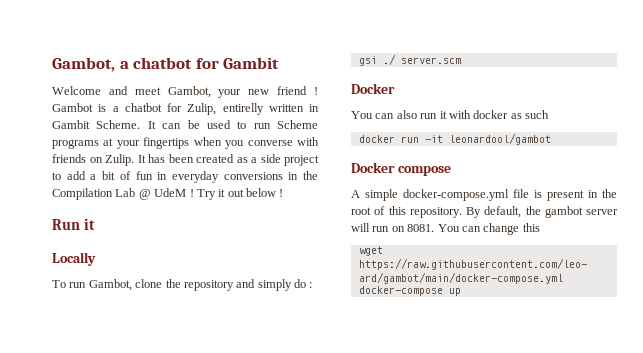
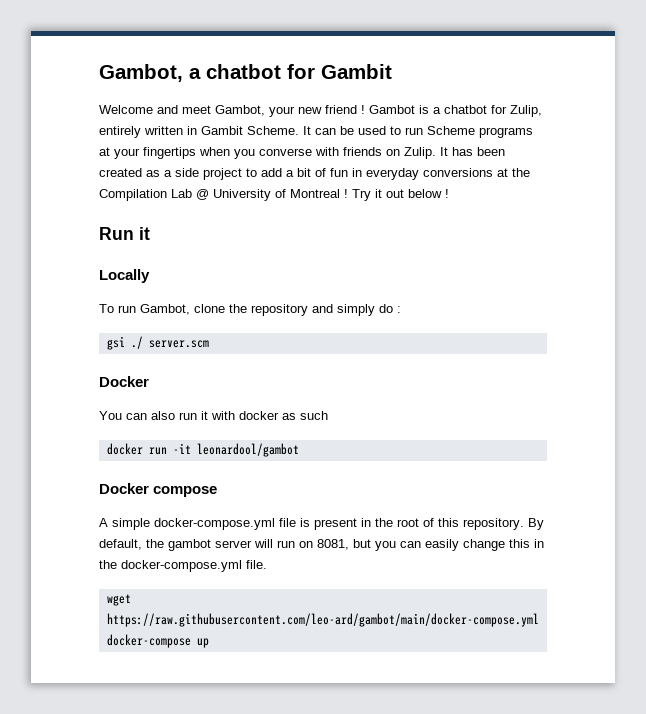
- Gambot is a chatbot for Zulip, entirelly written in Gambit Scheme.
+ Gambot is a chatbot for Zulip, entirely written in Gambit Scheme.
- It has been created as a side project to add a bit of fun in everyday conversions in the Compilation Lab @ UdeM !
+ It has been created as a side project to add a bit of fun in everyday conversions at the Compilation Lab @ University of Montreal !
- By default, the gambot server will run on 8081. You can change this
+ By default, the gambot server will run on 8081, but you can easily change this in the docker-compose.yml file.

